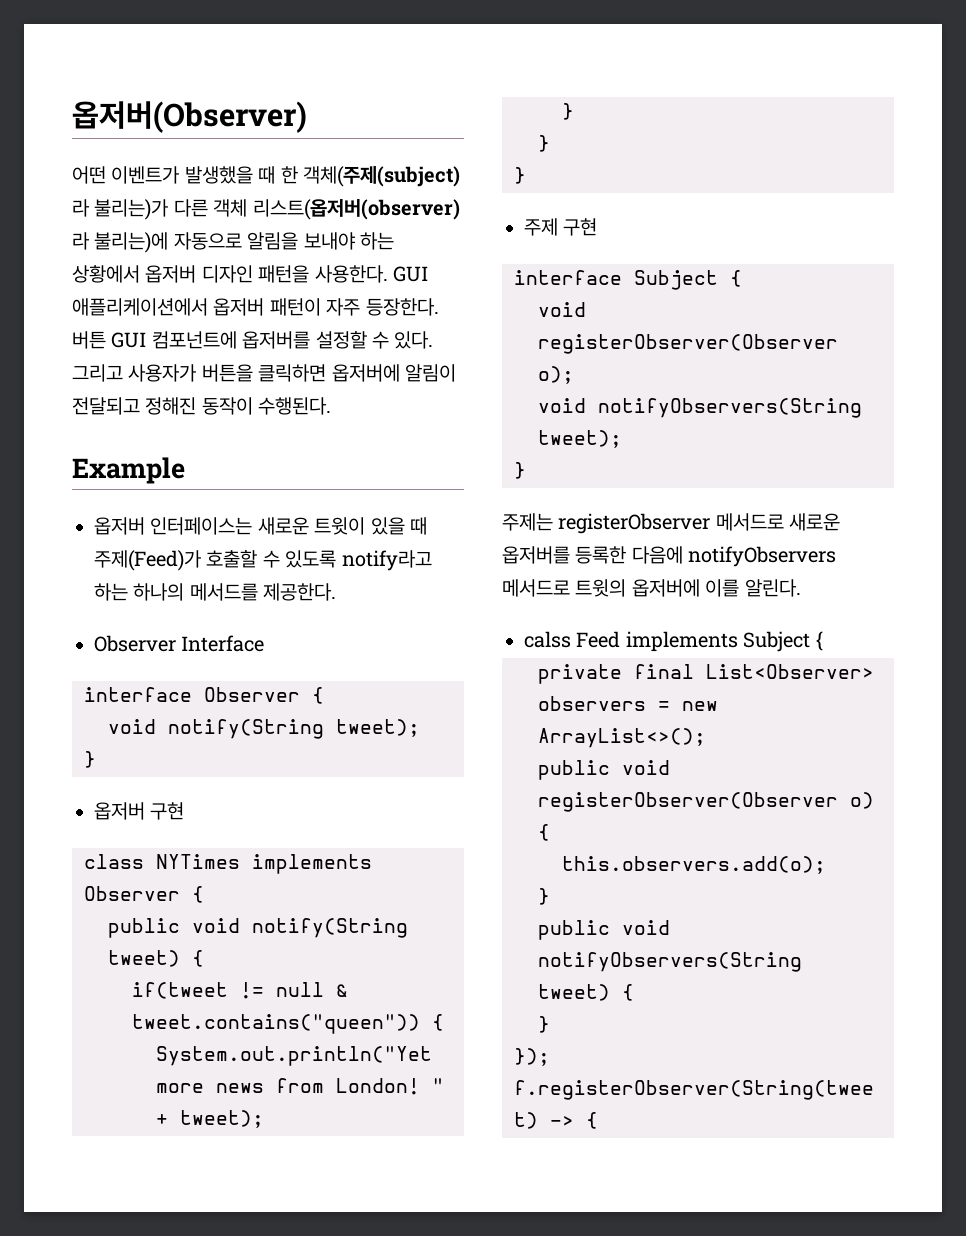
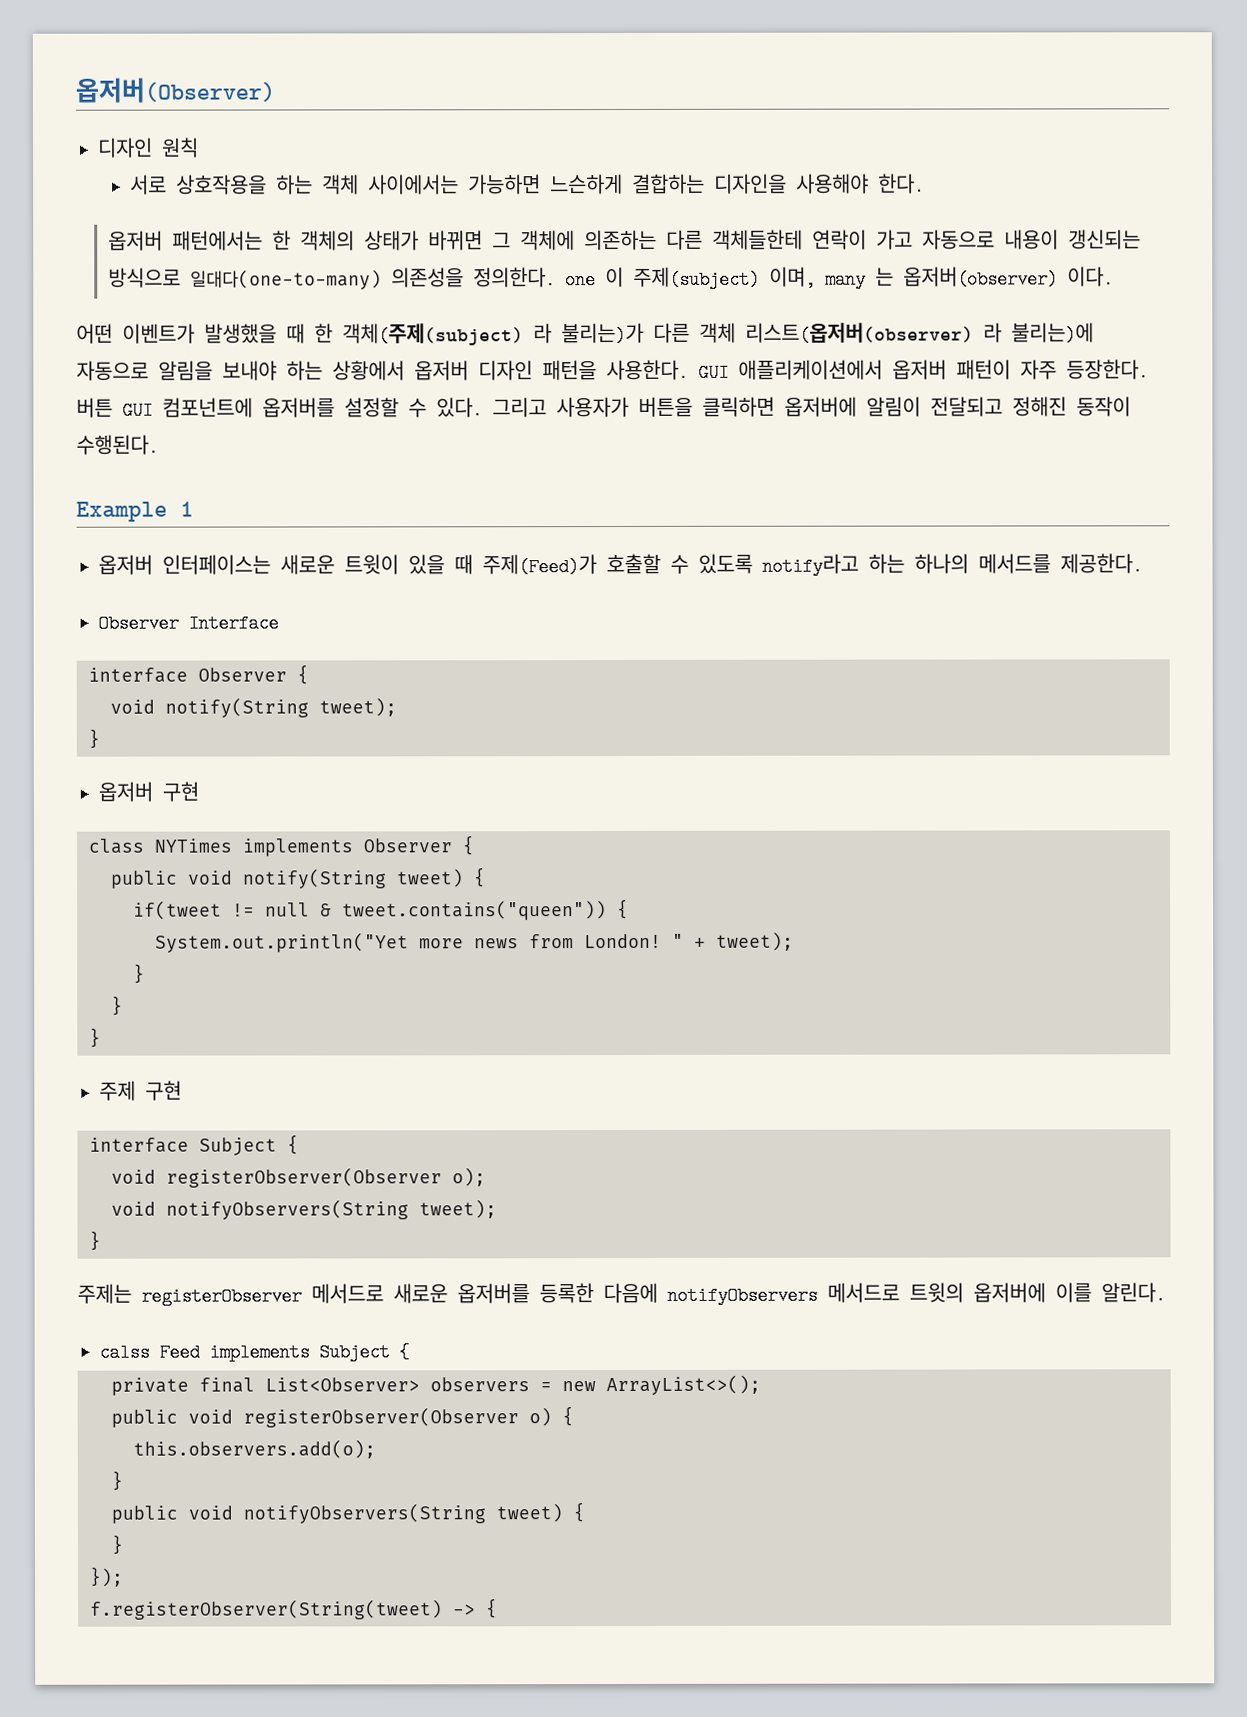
+ 디자인 원칙
+ 서로 상호작용을 하는 객체 사이에서는 가능하면 느슨하게 결합하는 디자인을 사용해야 한다.
+ 옵저버 패턴에서는 한 객체의 상태가 바뀌면 그 객체에 의존하는 다른 객체들한테 연락이 가고 자동으로 내용이 갱신되는 방식으로 일대다(one-to-many) 의존성을 정의한다. one 이 주제(subject) 이며, many 는 옵저버(observer) 이다.
- Example
+ Example 1

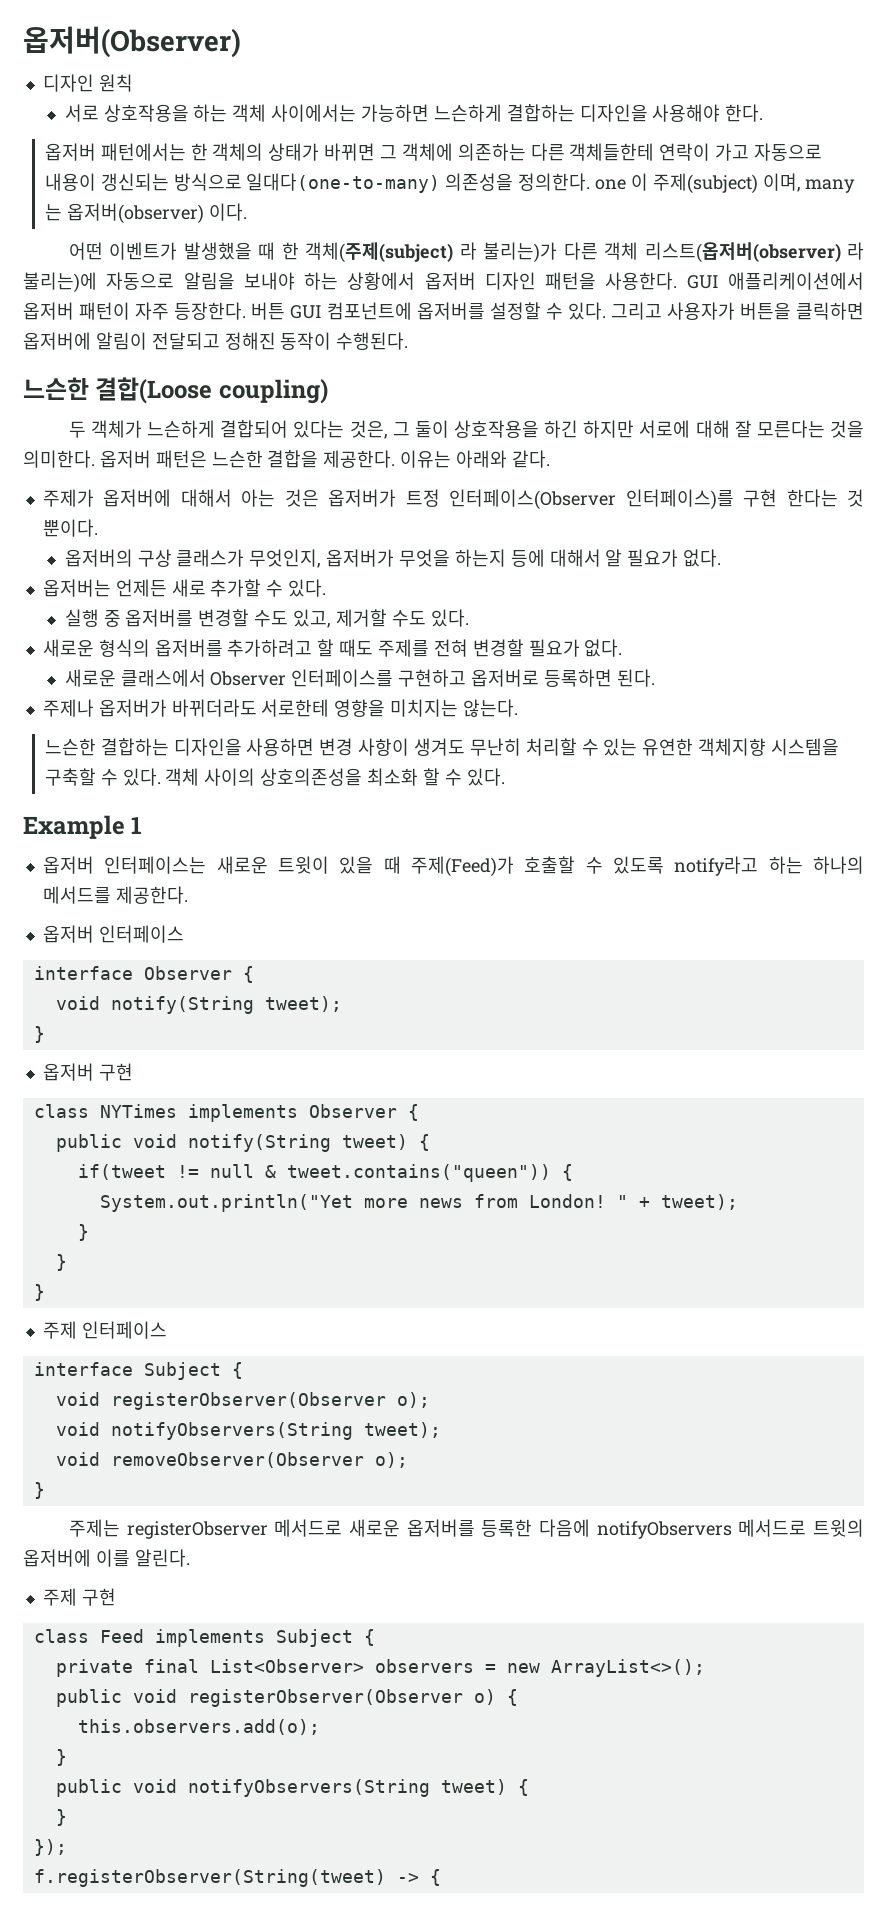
+ 느슨한 결합(Loose coupling)
+ 두 객체가 느슨하게 결합되어 있다는 것은, 그 둘이 상호작용을 하긴 하지만 서로에 대해 잘 모른다는 것을 의미한다. 옵저버 패턴은 느슨한 결합을 제공한다. 이유는 아래와 같다.
+ 주제가 옵저버에 대해서 아는 것은 옵저버가 트정 인터페이스(Observer 인터페이스)를 구현 한다는 것 뿐이다.
+ 옵저버의 구상 클래스가 무엇인지, 옵저버가 무엇을 하는지 등에 대해서 알 필요가 없다.
+ 옵저버는 언제든 새로 추가할 수 있다.
+ 실행 중 옵저버를 변경할 수도 있고, 제거할 수도 있다.
+ 새로운 형식의 옵저버를 추가하려고 할 때도 주제를 전혀 변경할 필요가 없다.
+ 새로운 클래스에서 Observer 인터페이스를 구현하고 옵저버로 등록하면 된다.
+ 주제나 옵저버가 바뀌더라도 서로한테 영향을 미치지는 않는다.
+ 느슨한 결합하는 디자인을 사용하면 변경 사항이 생겨도 무난히 처리할 수 있는 유연한 객체지향 시스템을 구축할 수 있다. 객체 사이의 상호의존성을 최소화 할 수 있다.
- Observer Interface
+ 옵저버 인터페이스
- 주제 구현
+ 주제 인터페이스
+ void removeObserver(Observer o);
- calss Feed implements Subject {
+ 주제 구현
+ class Feed implements Subject {

